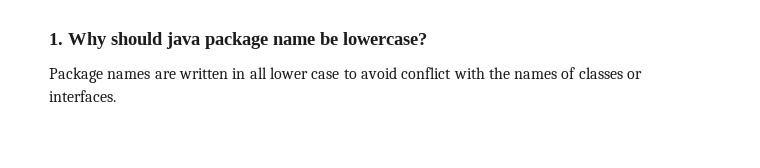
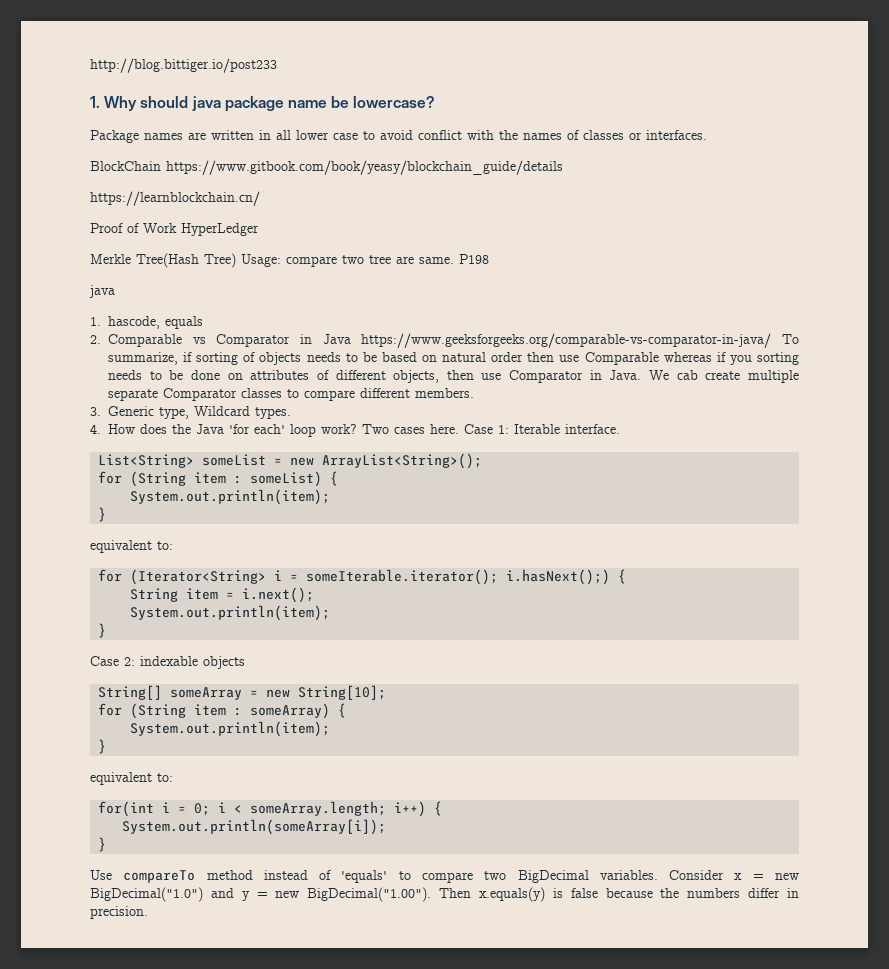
+ http://blog.bittiger.io/post233
+ BlockChain https://www.gitbook.com/book/yeasy/blockchain_guide/details
+ https://learnblockchain.cn/
+ Proof of Work HyperLedger
+ Merkle Tree(Hash Tree) Usage: compare two tree are same. P198
+ java
+ 1. hascode, equals
+ 2. Comparable vs Comparator in Java https://www.geeksforgeeks.org/comparable-vs-comparator-in-java/ To summarize, if sorting of objects needs to be based on natural order then use Comparable whereas if you sorting needs to be done on attributes of different objects, then use Comparator in Java. We cab create multiple separate Comparator classes to compare different members.
+ 3. Generic type, Wildcard types.
+ 4. How does the Java 'for each' loop work? Two cases here. Case 1: Iterable interface.
+ List<String> someList = new ArrayList<String>();
+ for (String item : someList) {
+ System.out.println(item);
+ }
+ equivalent to:
+ for (Iterator<String> i = someIterable.iterator(); i.hasNext();) {
+ String item = i.next();
+ System.out.println(item);
+ }
+ Case 2: indexable objects
+ String[] someArray = new String[10];
+ for (String item : someArray) {
+ System.out.println(item);
+ }
+ equivalent to:
+ for(int i = 0; i < someArray.length; i++) {
+ System.out.println(someArray[i]);
+ }
+ Use compareTo method instead of 'equals' to compare two BigDecimal variables. Consider x = new BigDecimal("1.0") and y = new BigDecimal("1.00"). Then x.equals(y) is false because the numbers differ in precision.

